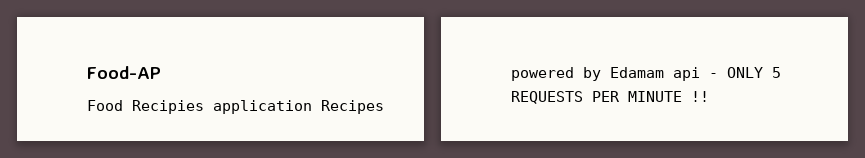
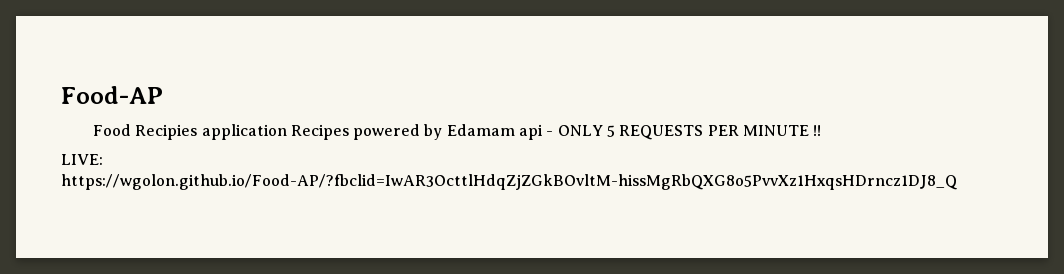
+ LIVE: https://wgolon.github.io/Food-AP/?fbclid=IwAR3OcttlHdqZjZGkBOvltM-hissMgRbQXG8o5PvvXz1HxqsHDrncz1DJ8_Q

